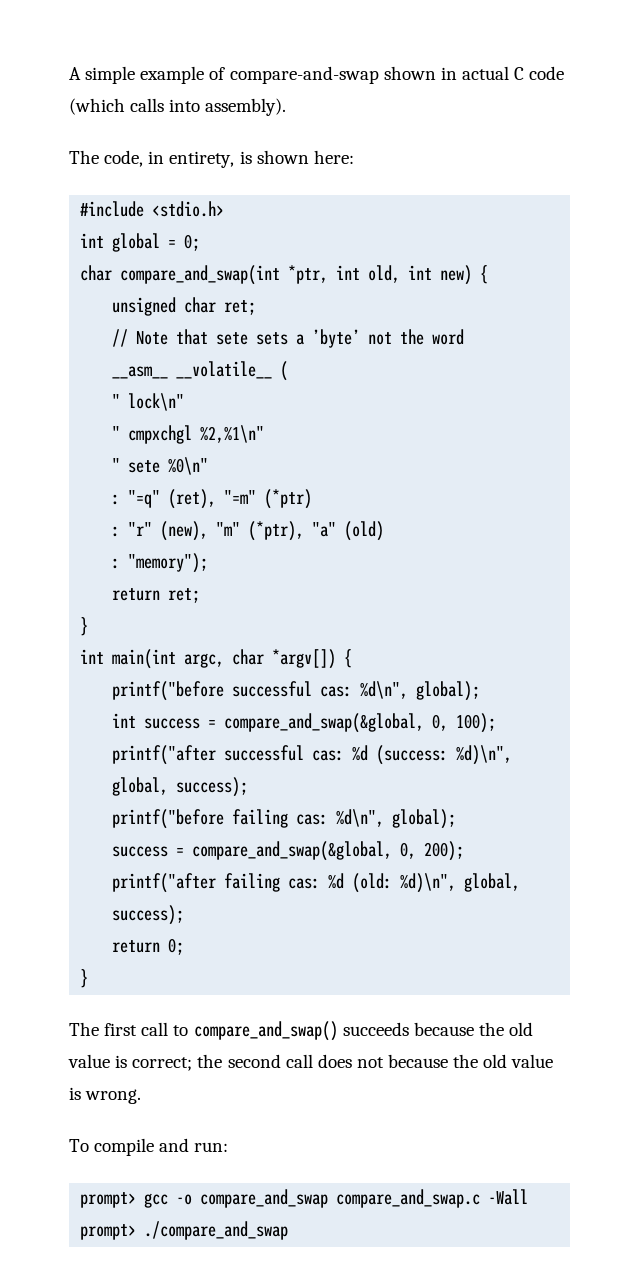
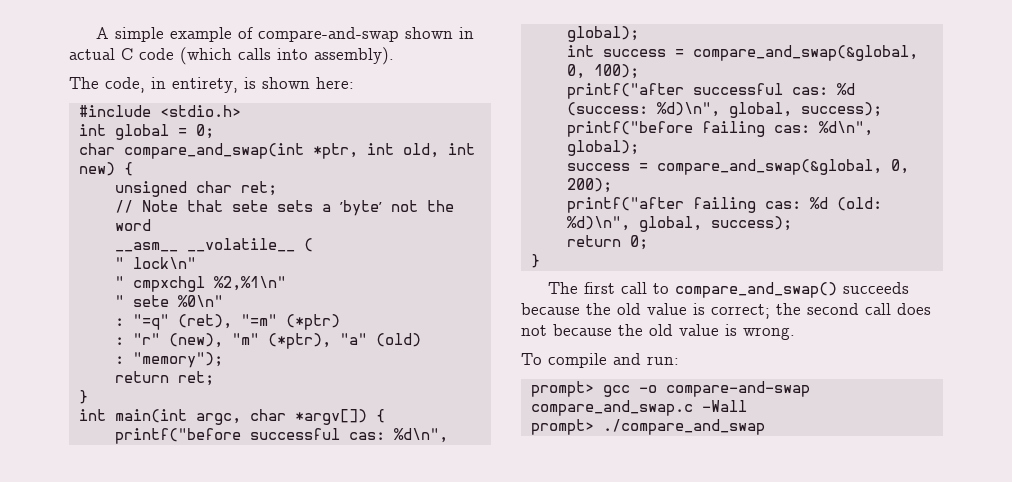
- prompt> gcc -o compare_and_swap compare_and_swap.c -Wall
+ prompt> gcc -o compare-and-swap compare_and_swap.c -Wall

